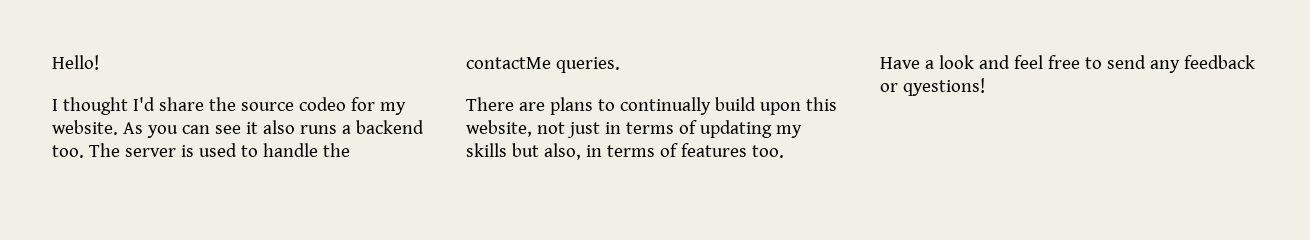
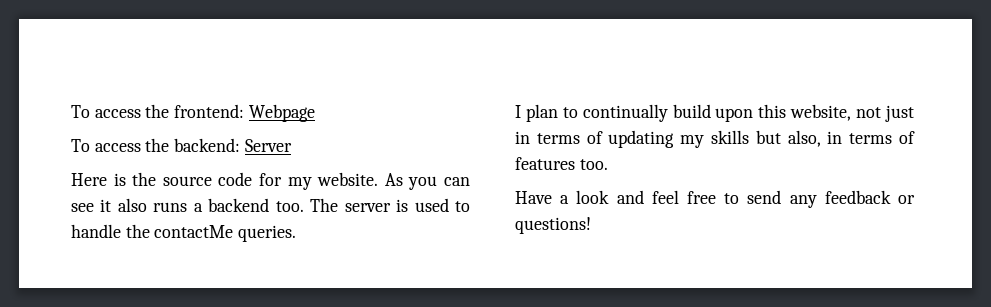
- Hello!
- I thought I'd share the source codeo for my website.
+ To access the frontend: Webpage
+ To access the backend: Server
+ Here is the source code for my website.
- There are plans to continually build upon this website, not just in terms of updating my skills but also, in terms of features too.
+ I plan to continually build upon this website, not just in terms of updating my skills but also, in terms of features too.
- Have a look and feel free to send any feedback or qyestions!
+ Have a look and feel free to send any feedback or questions!

